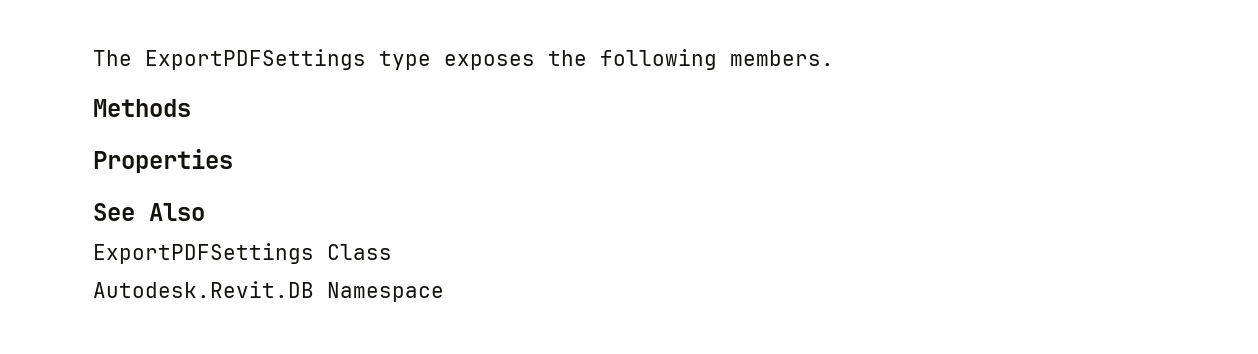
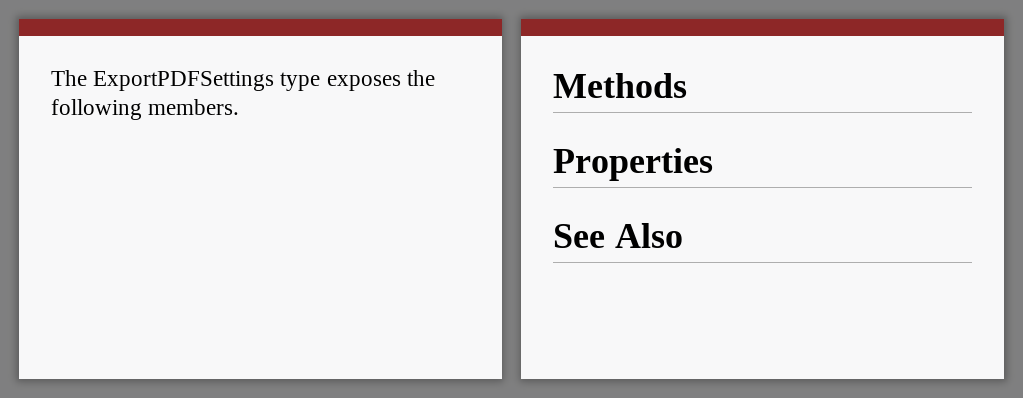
- ExportPDFSettings Class
- Autodesk.Revit.DB Namespace

